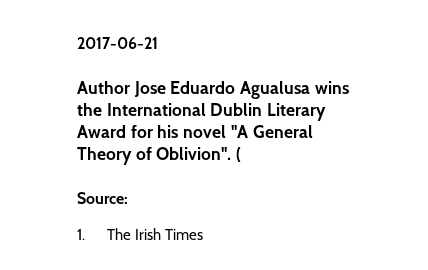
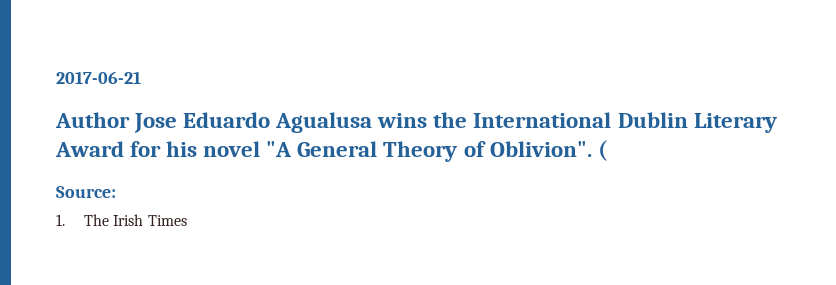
- Author Jose Eduardo Agualusa wins the International Dublin Literary Award for his novel ''A General Theory of Oblivion''.
+ Author Jose Eduardo Agualusa wins the International Dublin Literary Award for his novel "A General Theory of Oblivion".

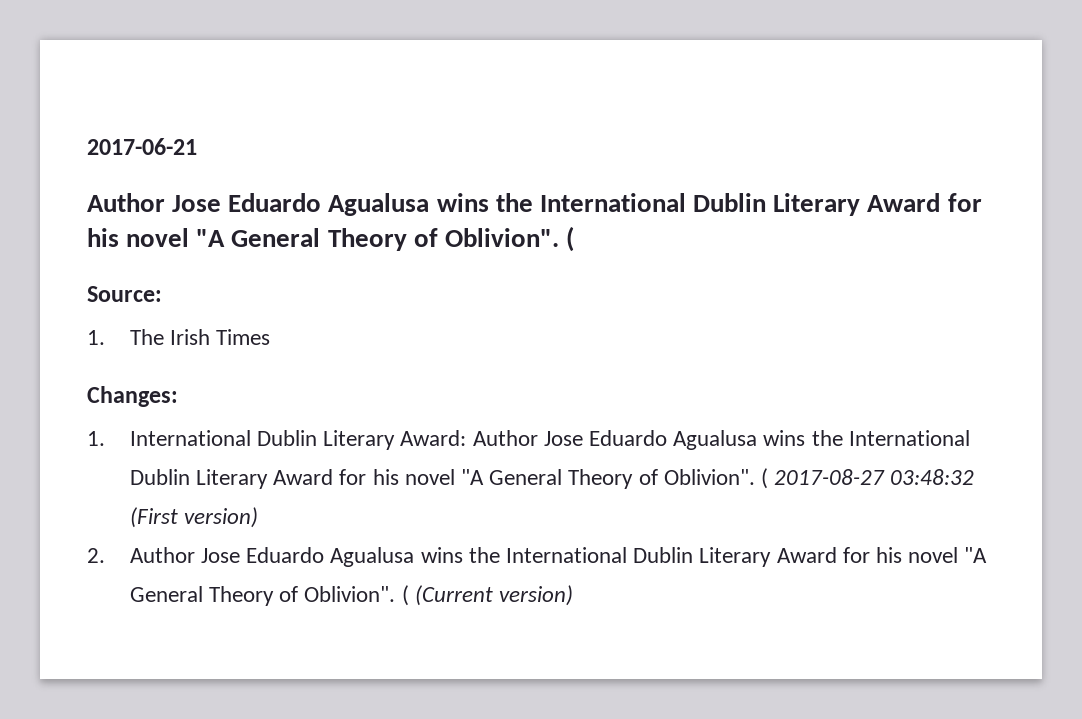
+ Changes:
+ 1. International Dublin Literary Award: Author Jose Eduardo Agualusa wins the International Dublin Literary Award for his novel "A General Theory of Oblivion". ( 2017-08-27 03:48:32 (First version)
+ 2. Author Jose Eduardo Agualusa wins the International Dublin Literary Award for his novel "A General Theory of Oblivion". ( (Current version)

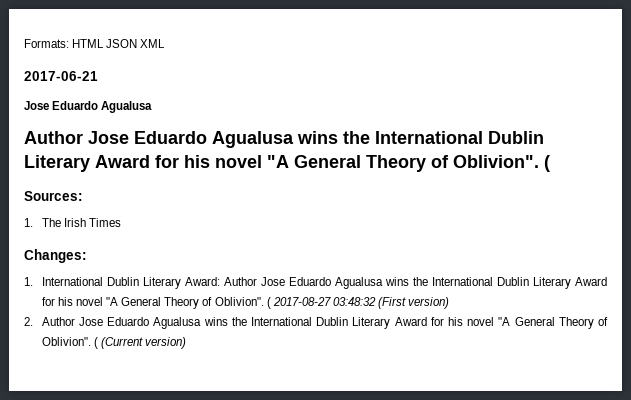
+ Formats: HTML JSON XML
  2017-06-21
+ Jose Eduardo Agualusa
- Source:
+ Sources:

